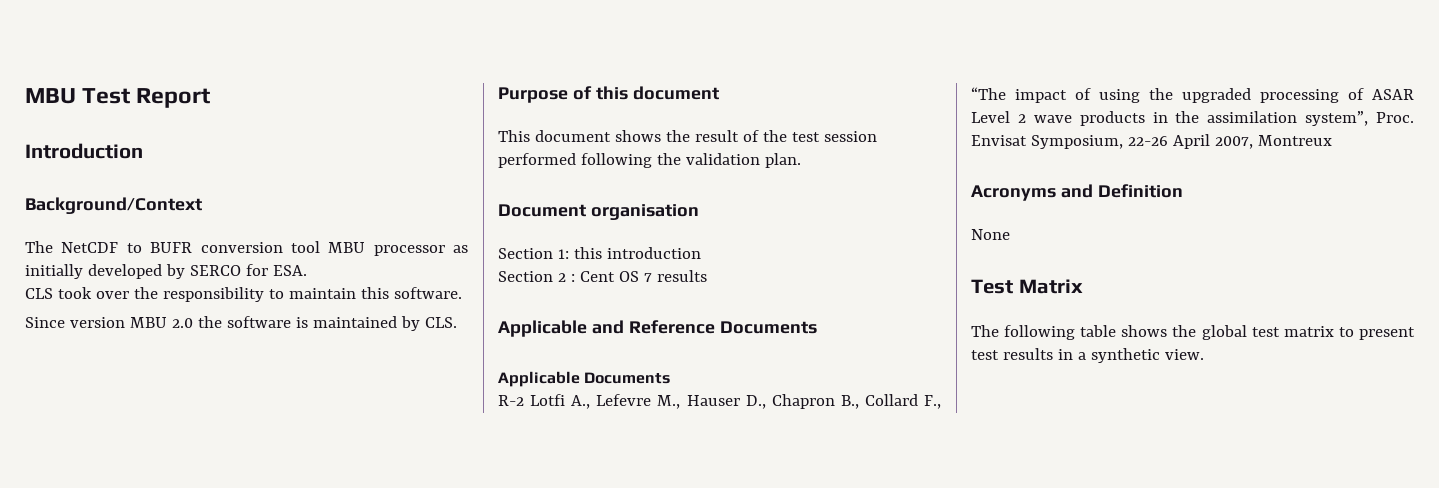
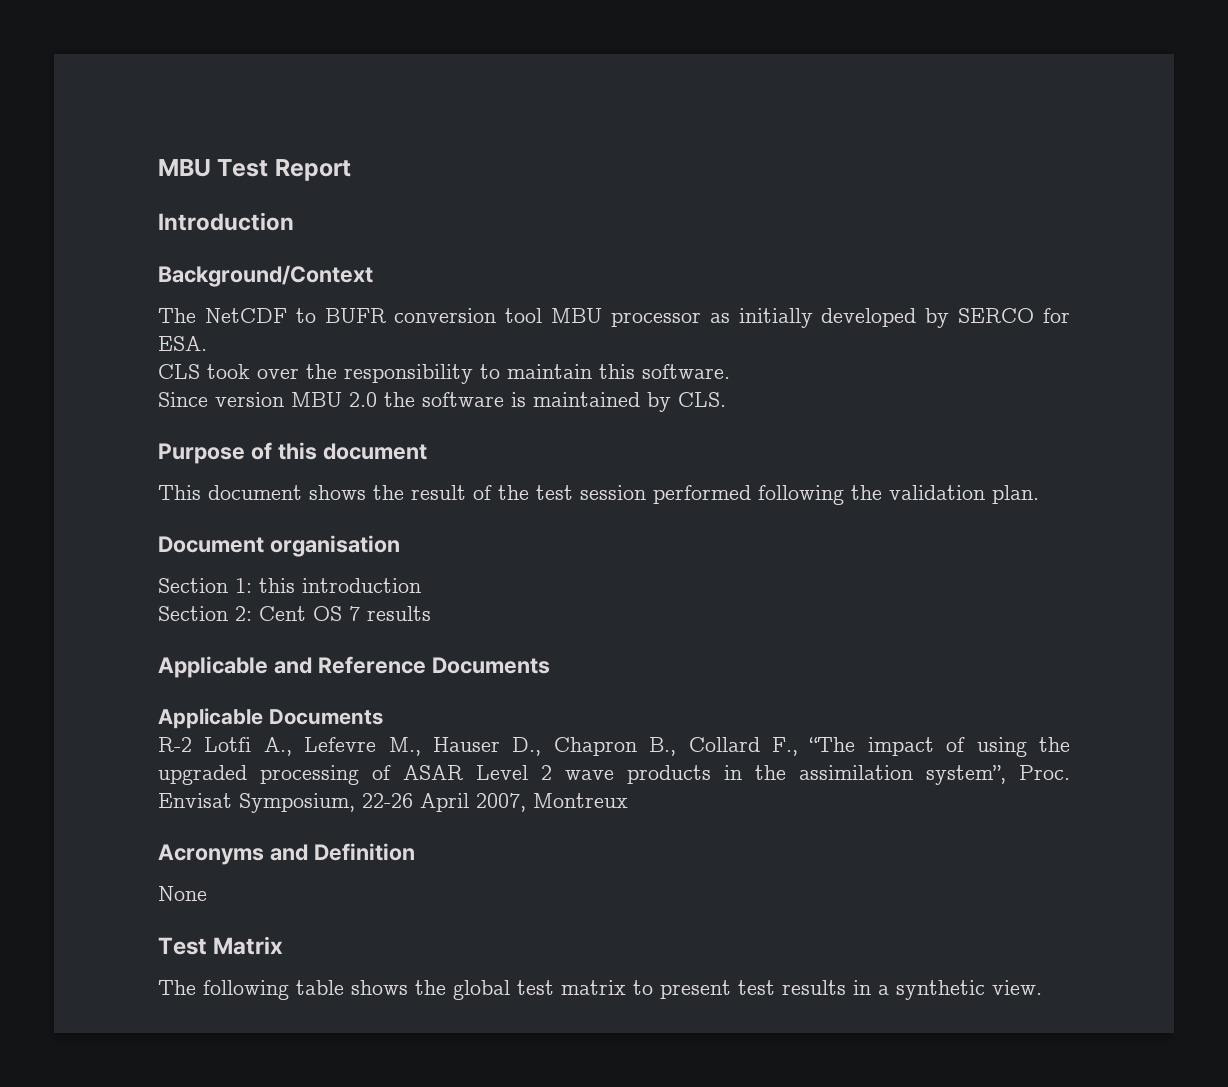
- Section 2 : Cent OS 7 results
+ Section 2: Cent OS 7 results

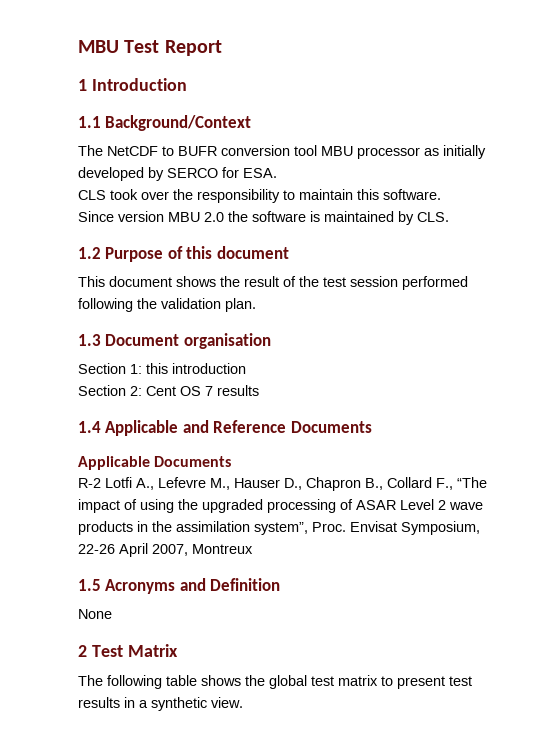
- Introduction
+ 1 Introduction
- Background/Context
+ 1.1 Background/Context
- Purpose of this document
+ 1.2 Purpose of this document
- Document organisation
+ 1.3 Document organisation
- Applicable and Reference Documents
+ 1.4 Applicable and Reference Documents
- Acronyms and Definition
+ 1.5 Acronyms and Definition
- Test Matrix
+ 2 Test Matrix

